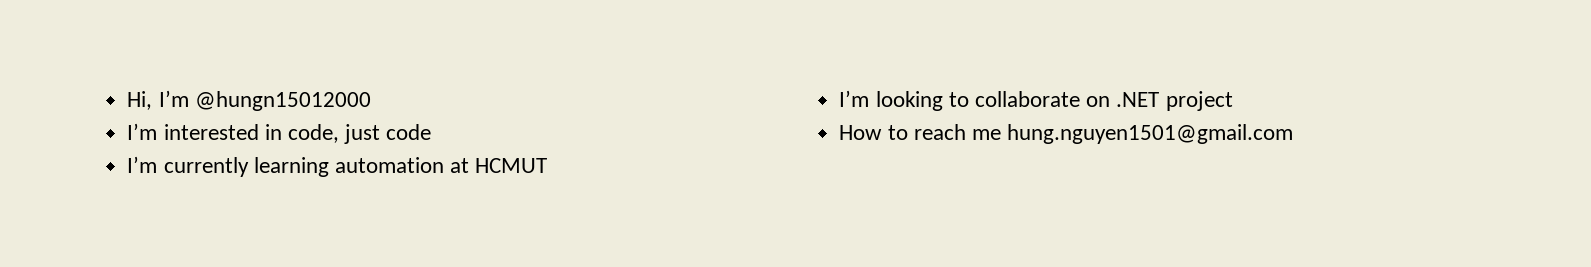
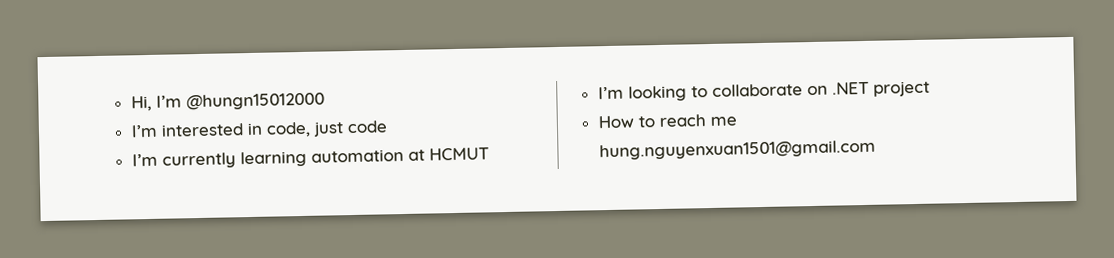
- How to reach me hung.nguyen1501@gmail.com
+ How to reach me hung.nguyenxuan1501@gmail.com

